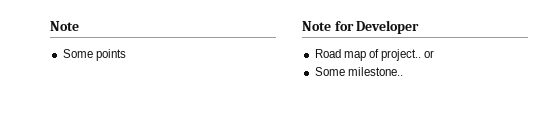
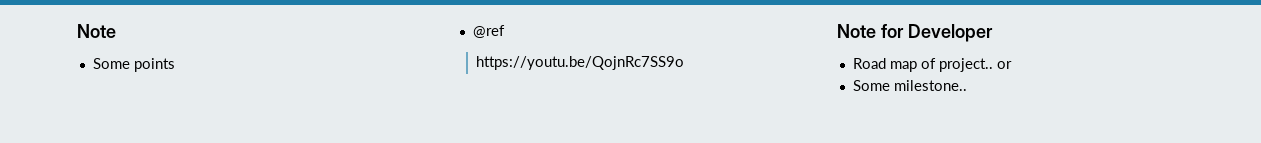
+ @ref
+ https://youtu.be/QojnRc7SS9o

